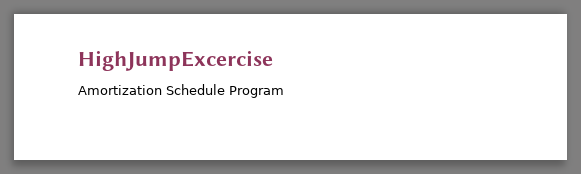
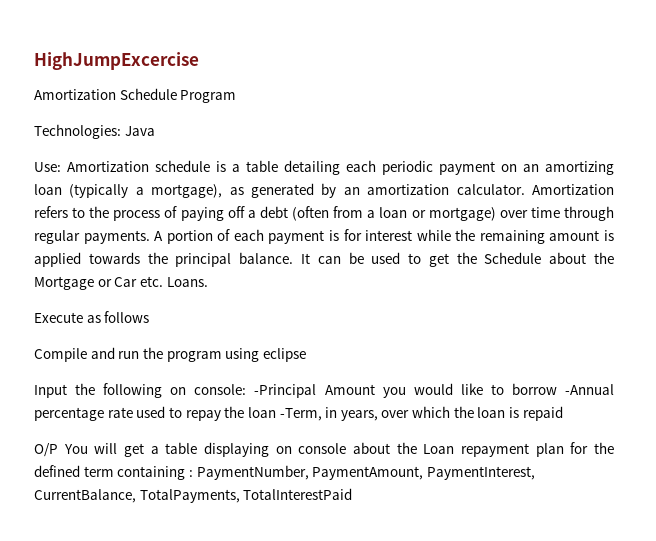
+ Technologies: Java
+ Use: Amortization schedule is a table detailing each periodic payment on an amortizing loan (typically a mortgage), as generated by an amortization calculator. Amortization refers to the process of paying off a debt (often from a loan or mortgage) over time through regular payments. A portion of each payment is for interest while the remaining amount is applied towards the principal balance. It can be used to get the Schedule about the Mortgage or Car etc. Loans.
+ Execute as follows
+ Compile and run the program using eclipse
+ Input the following on console: -Principal Amount you would like to borrow -Annual percentage rate used to repay the loan -Term, in years, over which the loan is repaid
+ O/P You will get a table displaying on console about the Loan repayment plan for the defined term containing : PaymentNumber, PaymentAmount, PaymentInterest, CurrentBalance, TotalPayments, TotalInterestPaid

